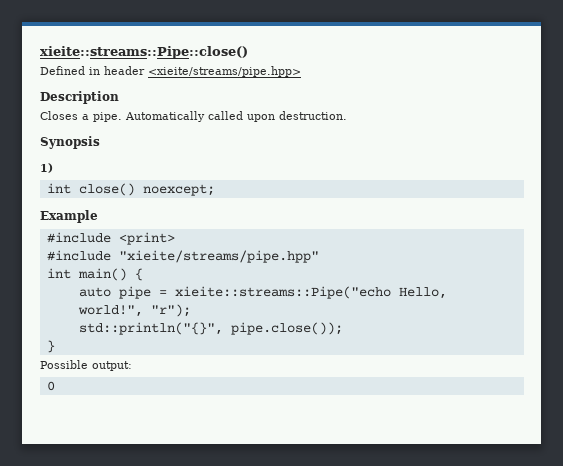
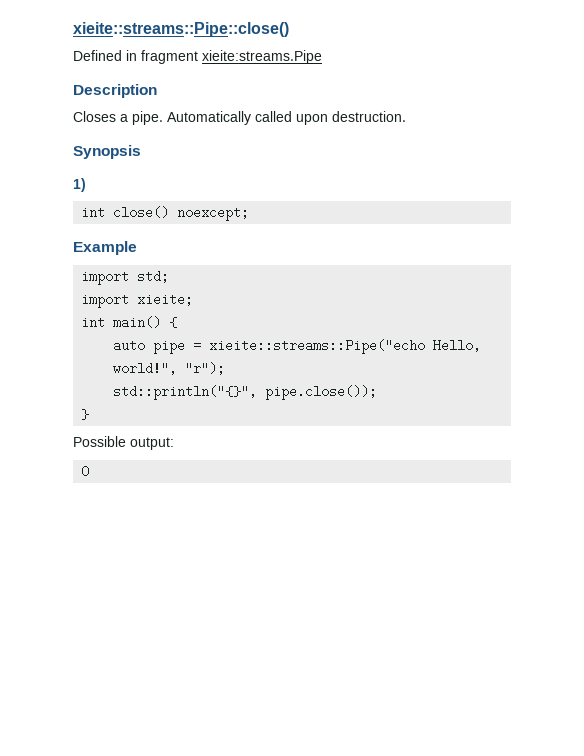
- Defined in header <xieite/streams/pipe.hpp>
+ Defined in fragment xieite:streams.Pipe
- #include <print>
- #include "xieite/streams/pipe.hpp"
+ import std;
+ import xieite;

